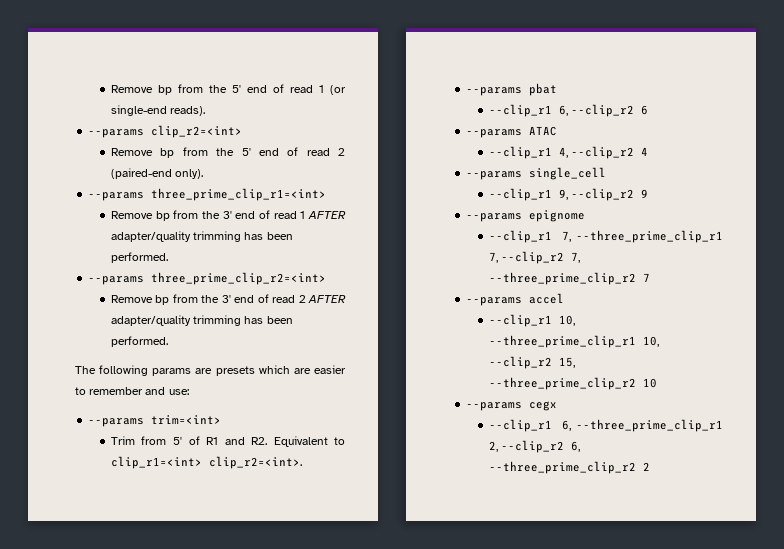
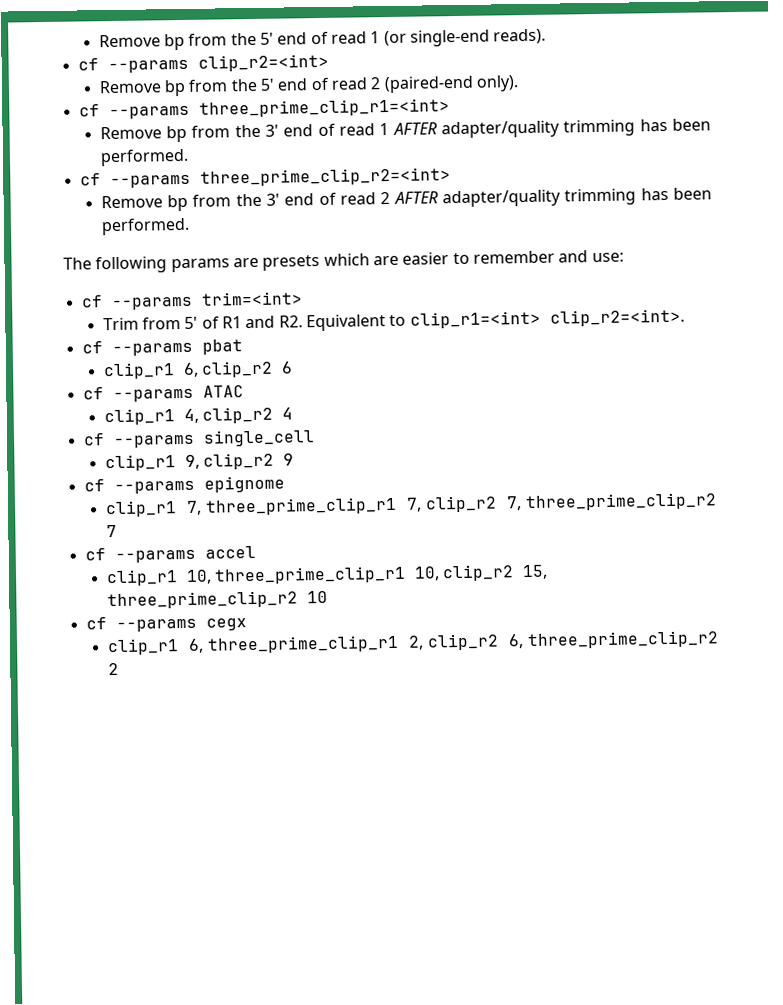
- --params clip_r2=<int>
+ cf --params clip_r2=<int>
- --params three_prime_clip_r1=<int>
+ cf --params three_prime_clip_r1=<int>
- --params three_prime_clip_r2=<int>
+ cf --params three_prime_clip_r2=<int>
- --params trim=<int>
+ cf --params trim=<int>
- --params pbat
+ cf --params pbat
- --clip_r1 6, --clip_r2 6
+ clip_r1 6, clip_r2 6
- --params ATAC
+ cf --params ATAC
- --clip_r1 4, --clip_r2 4
+ clip_r1 4, clip_r2 4
- --params single_cell
+ cf --params single_cell
- --clip_r1 9, --clip_r2 9
+ clip_r1 9, clip_r2 9
- --params epignome
+ cf --params epignome
- --clip_r1 7, --three_prime_clip_r1 7, --clip_r2 7, --three_prime_clip_r2 7
+ clip_r1 7, three_prime_clip_r1 7, clip_r2 7, three_prime_clip_r2 7
- --params accel
+ cf --params accel
- --clip_r1 10, --three_prime_clip_r1 10, --clip_r2 15, --three_prime_clip_r2 10
+ clip_r1 10, three_prime_clip_r1 10, clip_r2 15, three_prime_clip_r2 10
- --params cegx
+ cf --params cegx
- --clip_r1 6, --three_prime_clip_r1 2, --clip_r2 6, --three_prime_clip_r2 2
+ clip_r1 6, three_prime_clip_r1 2, clip_r2 6, three_prime_clip_r2 2

